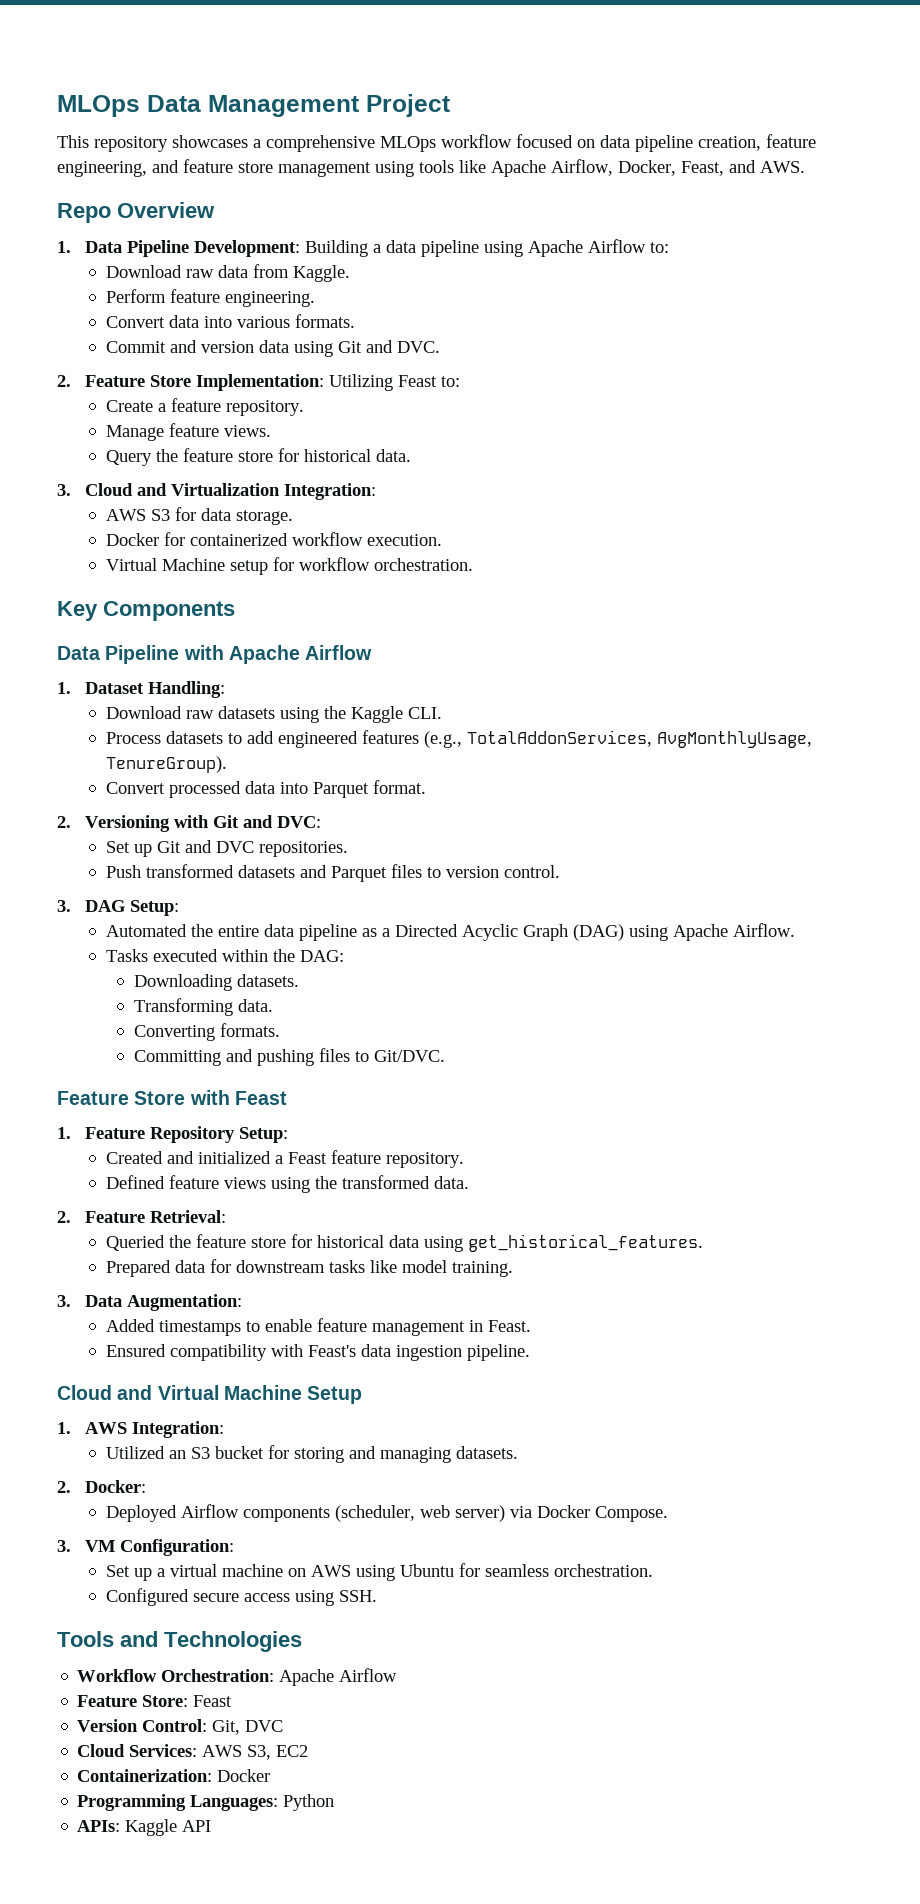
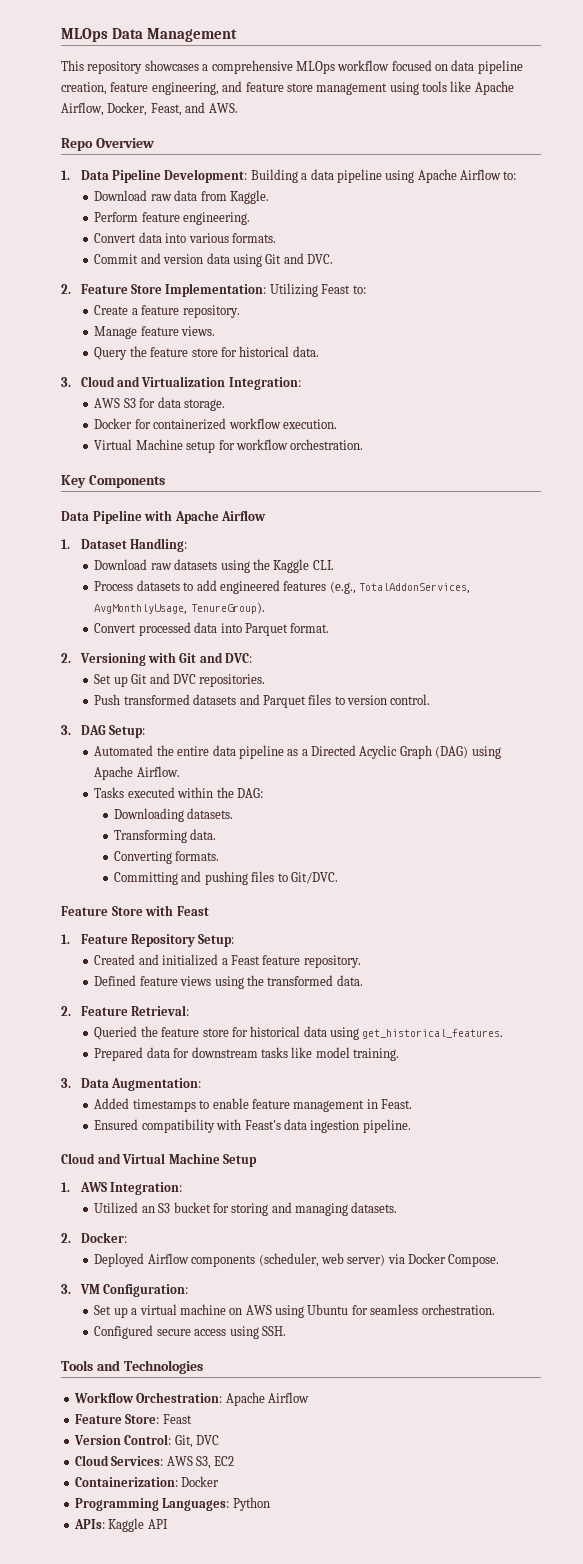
- MLOps Data Management Project
+ MLOps Data Management

